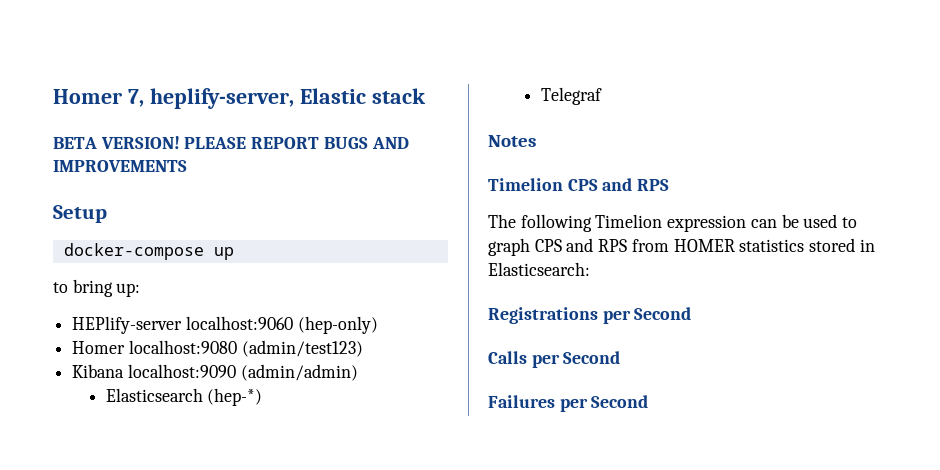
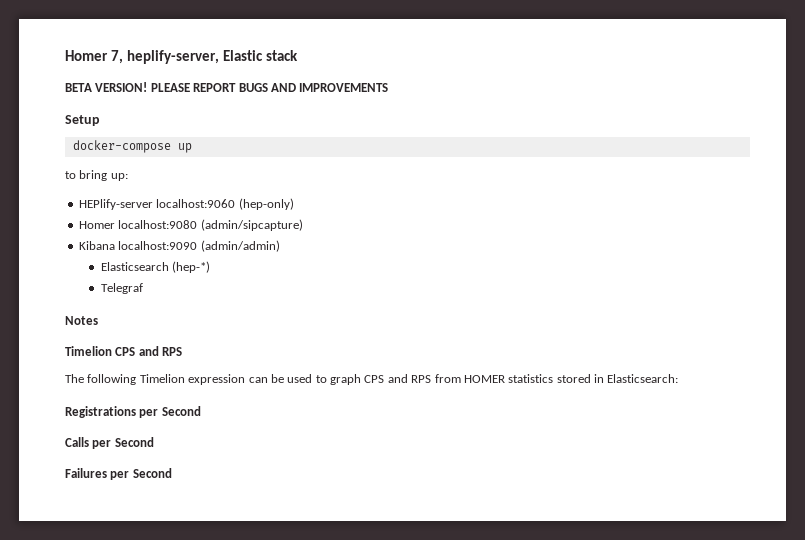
- Homer localhost:9080 (admin/test123)
+ Homer localhost:9080 (admin/sipcapture)

